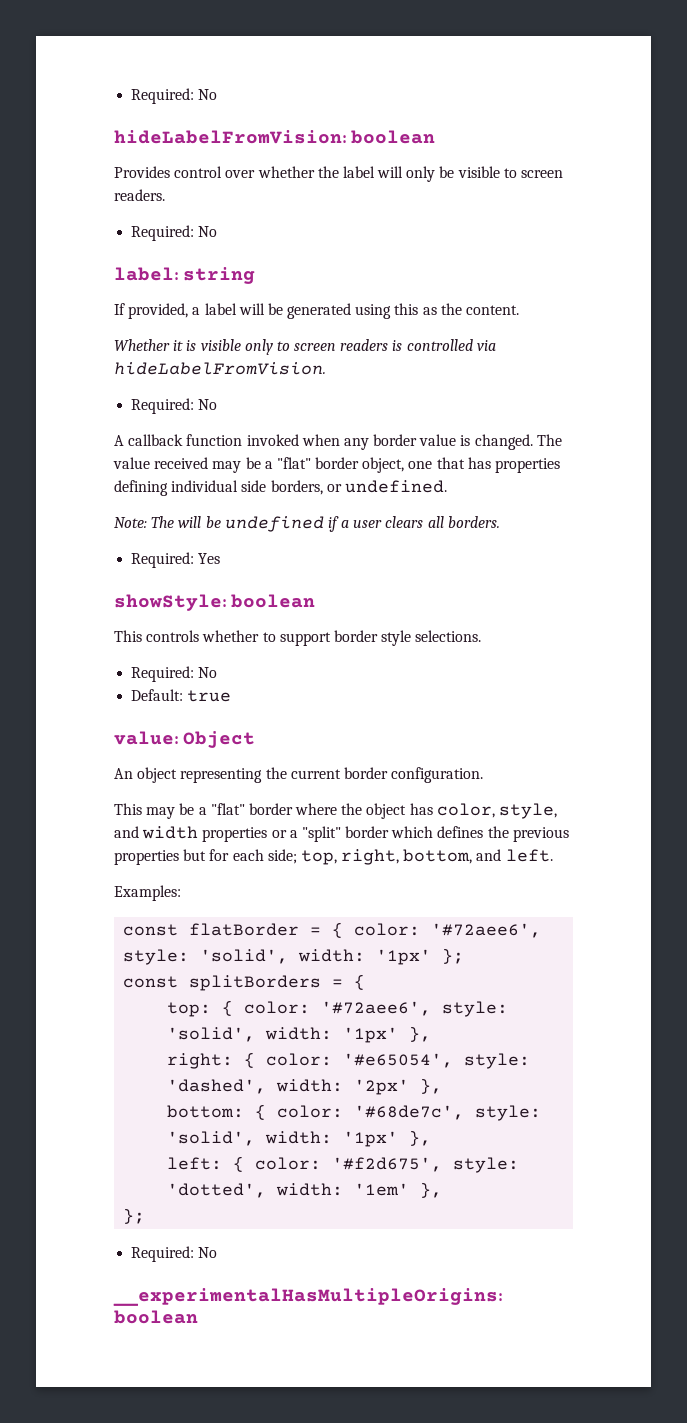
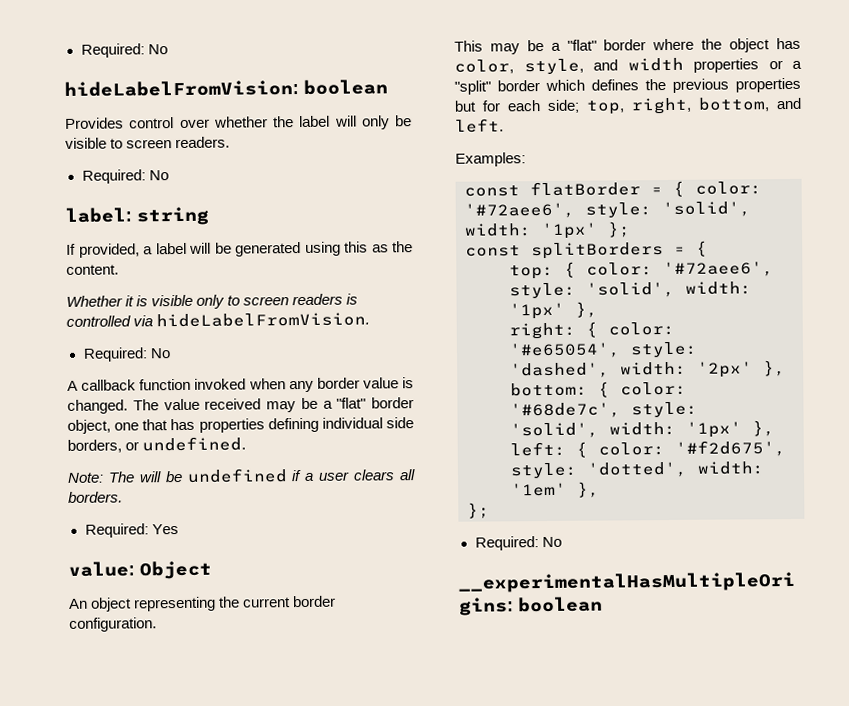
- showStyle: boolean
- This controls whether to support border style selections.
- Required: No
- Default: true

